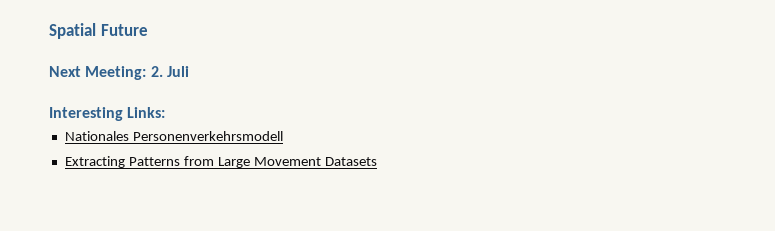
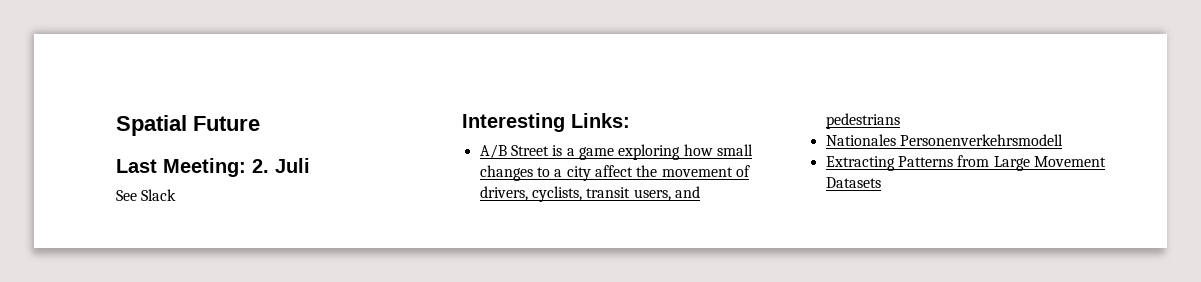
- Next Meeting: 2. Juli
+ Last Meeting: 2. Juli
+ See Slack
+ A/B Street is a game exploring how small changes to a city affect the movement of drivers, cyclists, transit users, and pedestrians

